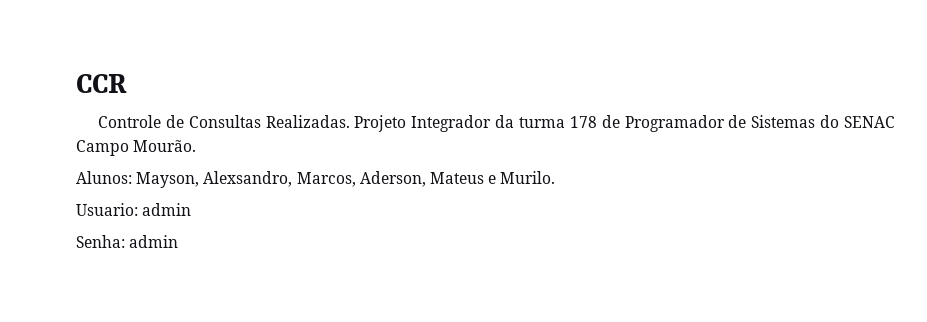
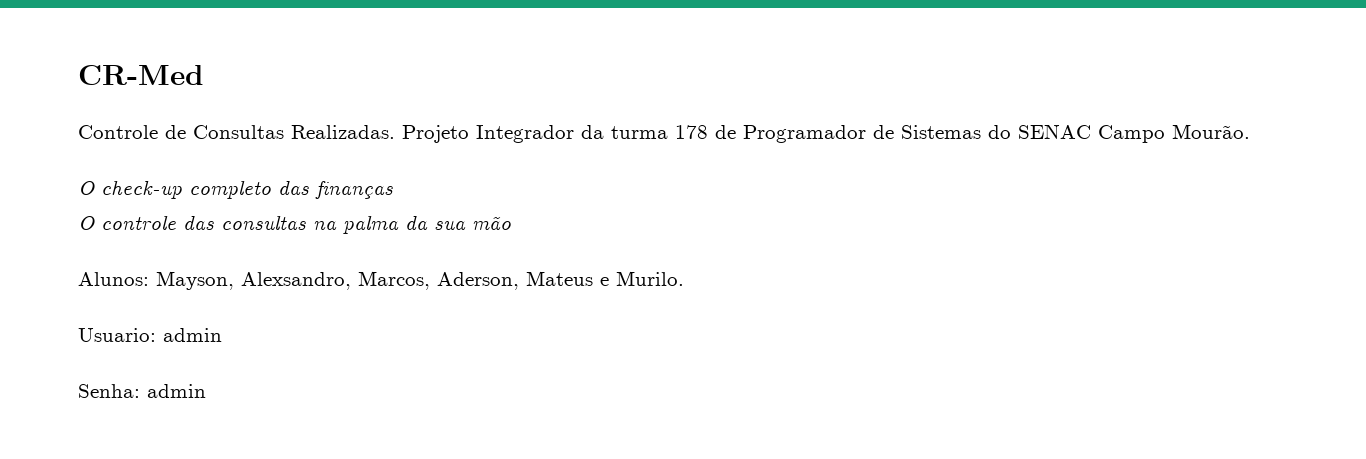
- CCR
+ CR-Med
+ O check-up completo das finanças
+ O controle das consultas na palma da sua mão

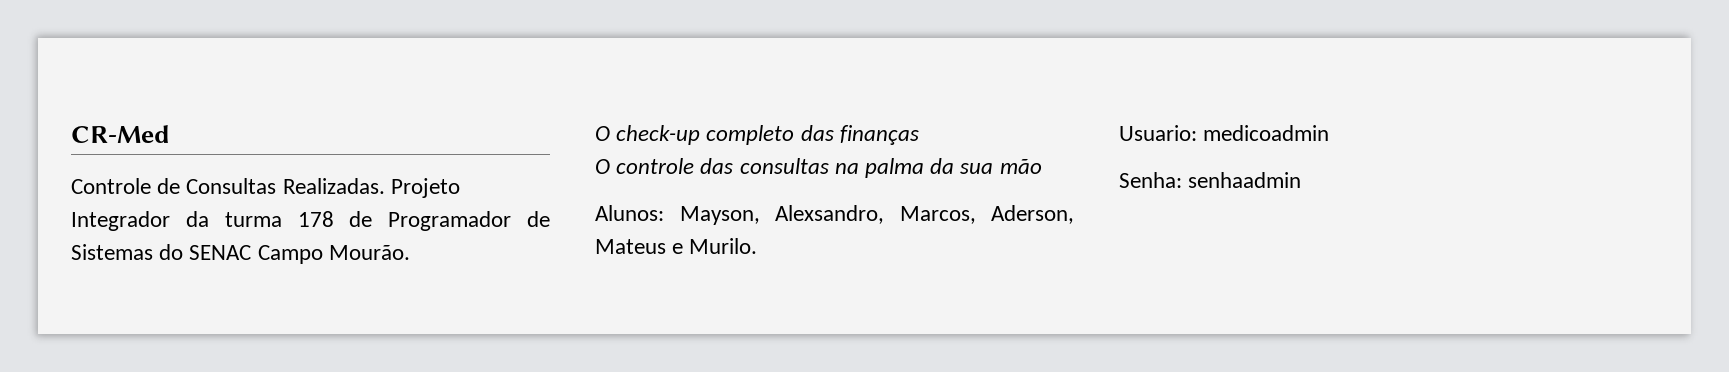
- Usuario: admin
+ Usuario: medicoadmin
- Senha: admin
+ Senha: senhaadmin

